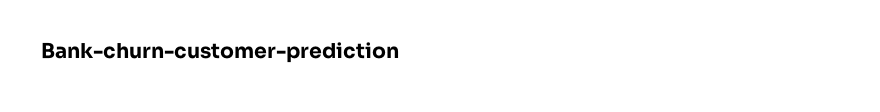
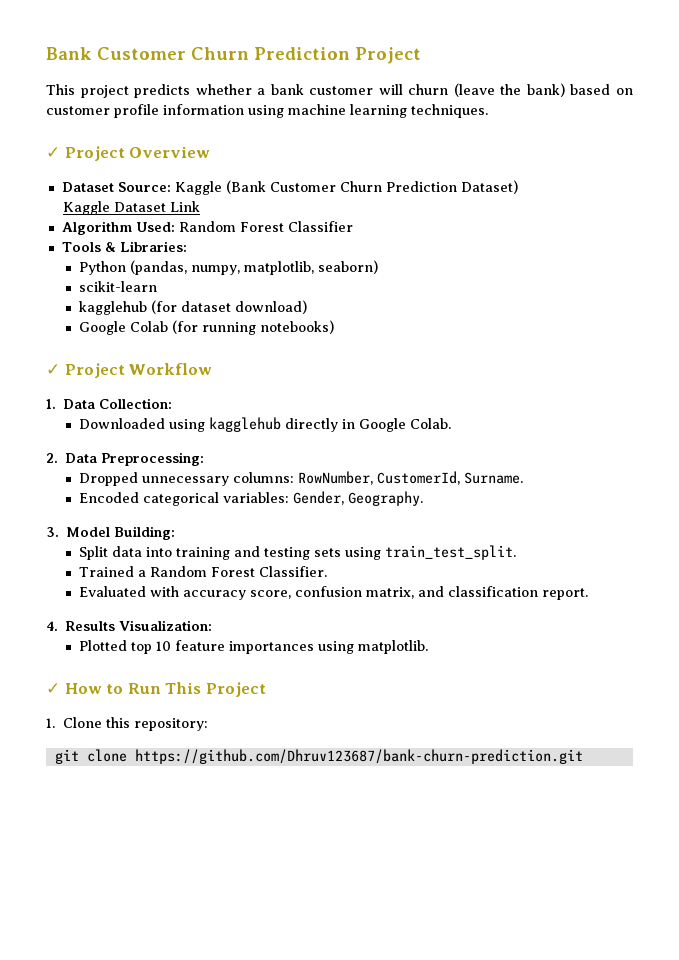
- Bank-churn-customer-prediction
+ Bank Customer Churn Prediction Project
+ This project predicts whether a bank customer will churn (leave the bank) based on customer profile information using machine learning techniques.
+ ✓ Project Overview
+ Dataset Source: Kaggle (Bank Customer Churn Prediction Dataset)
+ Kaggle Dataset Link
+ Algorithm Used: Random Forest Classifier
+ Tools & Libraries:
+ Python (pandas, numpy, matplotlib, seaborn)
+ scikit-learn
+ kagglehub (for dataset download)
+ Google Colab (for running notebooks)
+ ✓ Project Workflow
+ 1. Data Collection:
+ Downloaded using kagglehub directly in Google Colab.
+ 2. Data Preprocessing:
+ Dropped unnecessary columns: RowNumber, CustomerId, Surname.
+ Encoded categorical variables: Gender, Geography.
+ 3. Model Building:
+ Split data into training and testing sets using train_test_split.
+ Trained a Random Forest Classifier.
+ Evaluated with accuracy score, confusion matrix, and classification report.
+ 4. Results Visualization:
+ Plotted top 10 feature importances using matplotlib.
+ ✓ How to Run This Project
+ 1. Clone this repository:
+ git clone https://github.com/Dhruv123687/bank-churn-prediction.git

